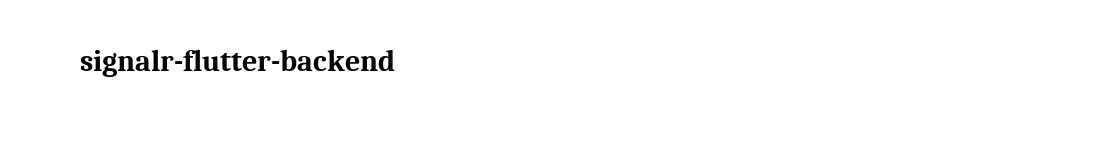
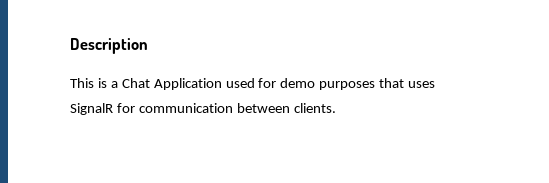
- signalr-flutter-backend
+ Description
+ This is a Chat Application used for demo purposes that uses SignalR for communication between clients.

